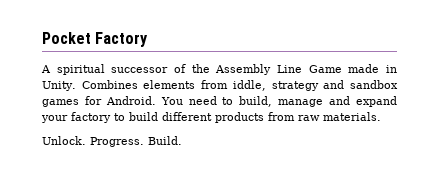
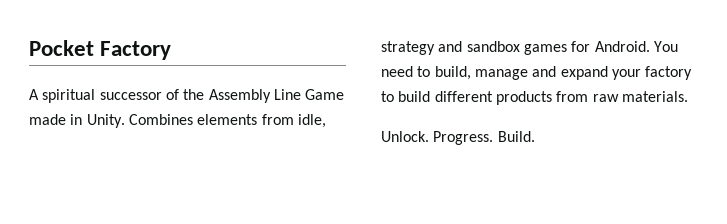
- Combines elements from iddle, strategy and sandbox games for Android.
+ Combines elements from idle, strategy and sandbox games for Android.

